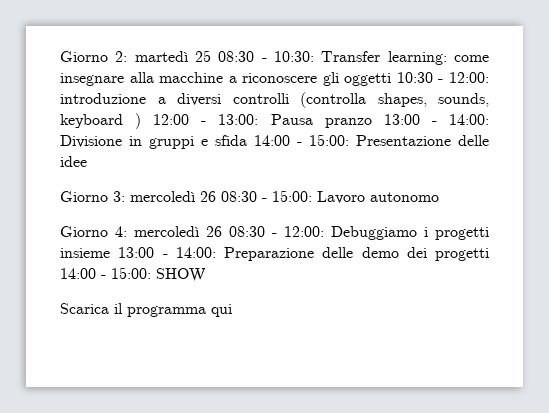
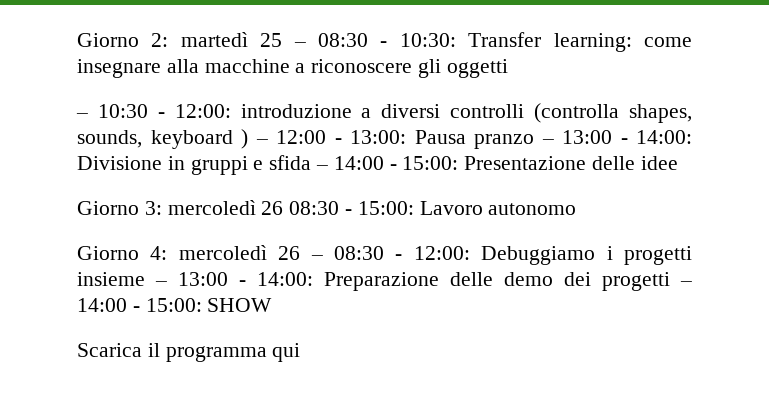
- Giorno 2: martedì 25 08:30 - 10:30: Transfer learning: come insegnare alla macchine a riconoscere gli oggetti 10:30 - 12:00: introduzione a diversi controlli (controlla shapes, sounds, keyboard ) 12:00 - 13:00: Pausa pranzo 13:00 - 14:00: Divisione in gruppi e sfida 14:00 - 15:00: Presentazione delle idee
+ Giorno 2: martedì 25 – 08:30 - 10:30: Transfer learning: come insegnare alla macchine a riconoscere gli oggetti
+ – 10:30 - 12:00: introduzione a diversi controlli (controlla shapes, sounds, keyboard ) – 12:00 - 13:00: Pausa pranzo – 13:00 - 14:00: Divisione in gruppi e sfida – 14:00 - 15:00: Presentazione delle idee
- Giorno 4: mercoledì 26 08:30 - 12:00: Debuggiamo i progetti insieme 13:00 - 14:00: Preparazione delle demo dei progetti 14:00 - 15:00: SHOW
+ Giorno 4: mercoledì 26 – 08:30 - 12:00: Debuggiamo i progetti insieme – 13:00 - 14:00: Preparazione delle demo dei progetti – 14:00 - 15:00: SHOW

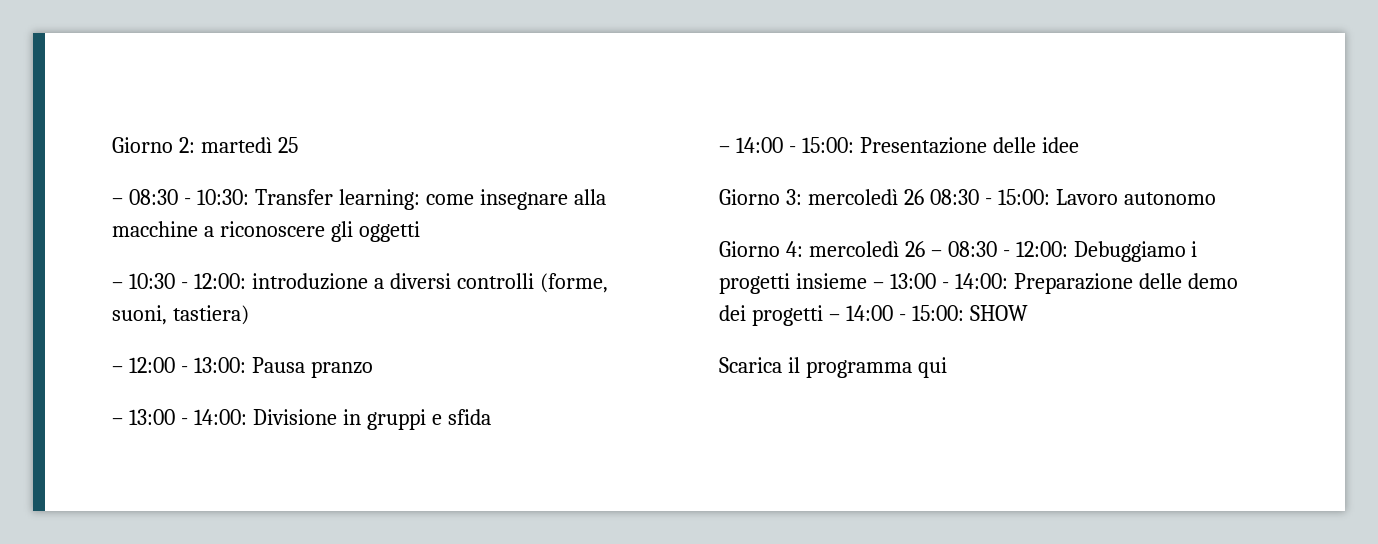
- Giorno 2: martedì 25 – 08:30 - 10:30: Transfer learning: come insegnare alla macchine a riconoscere gli oggetti
+ Giorno 2: martedì 25
+ – 08:30 - 10:30: Transfer learning: come insegnare alla macchine a riconoscere gli oggetti
- – 10:30 - 12:00: introduzione a diversi controlli (controlla shapes, sounds, keyboard ) – 12:00 - 13:00: Pausa pranzo – 13:00 - 14:00: Divisione in gruppi e sfida – 14:00 - 15:00: Presentazione delle idee
+ – 10:30 - 12:00: introduzione a diversi controlli (forme, suoni, tastiera)
+ – 12:00 - 13:00: Pausa pranzo
+ – 13:00 - 14:00: Divisione in gruppi e sfida
+ – 14:00 - 15:00: Presentazione delle idee

